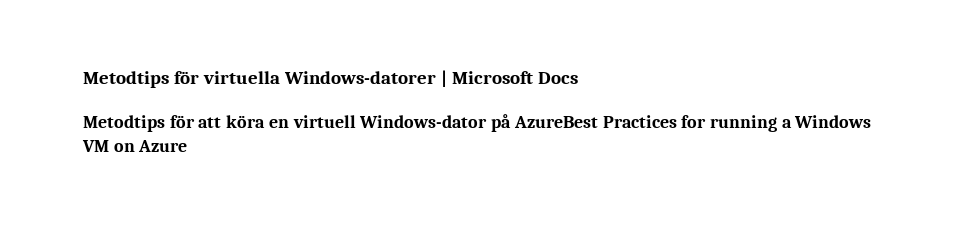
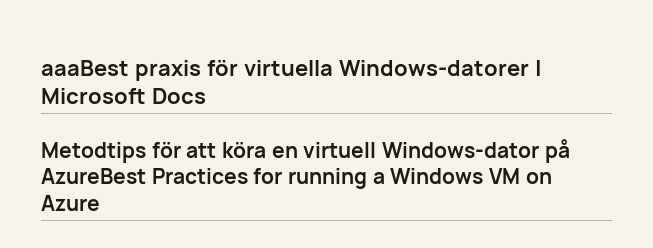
- Metodtips för virtuella Windows-datorer | Microsoft Docs
+ aaaBest praxis för virtuella Windows-datorer | Microsoft Docs

